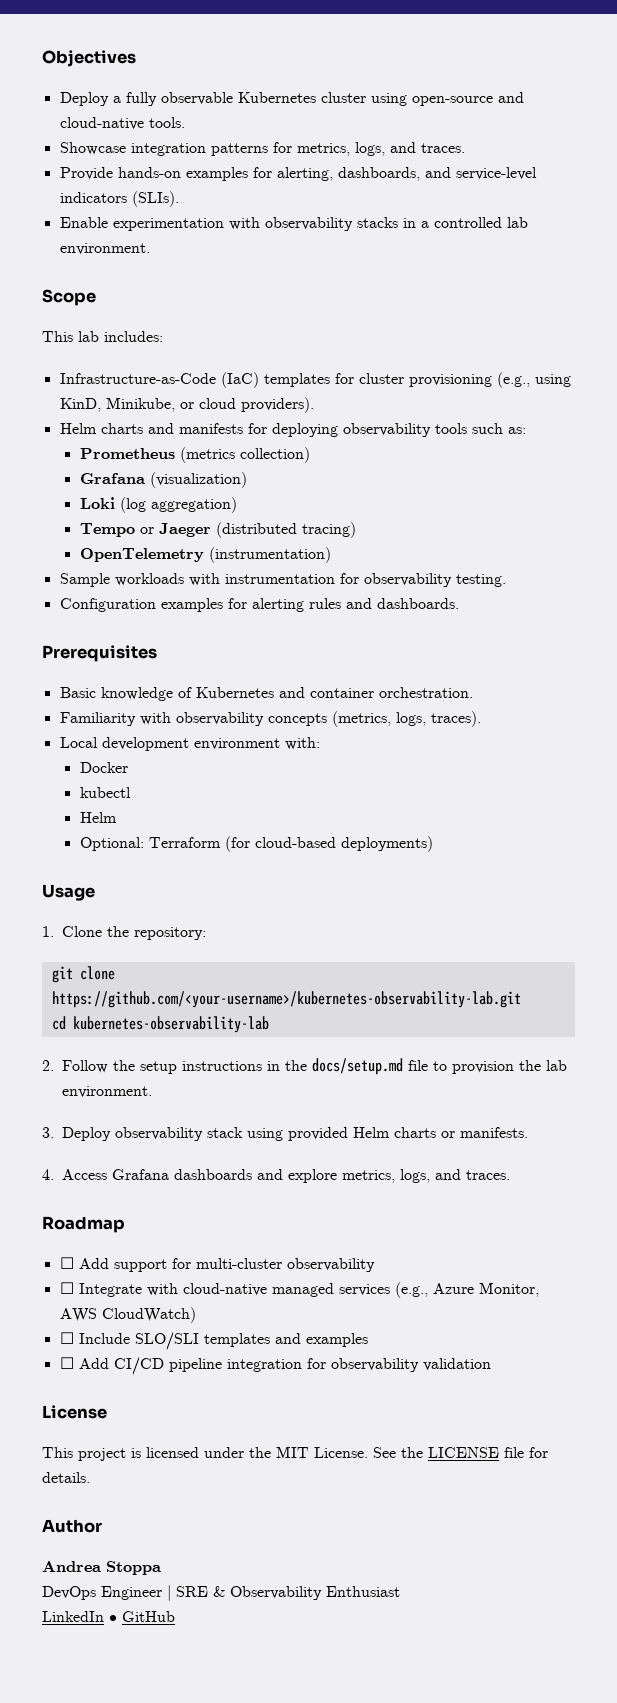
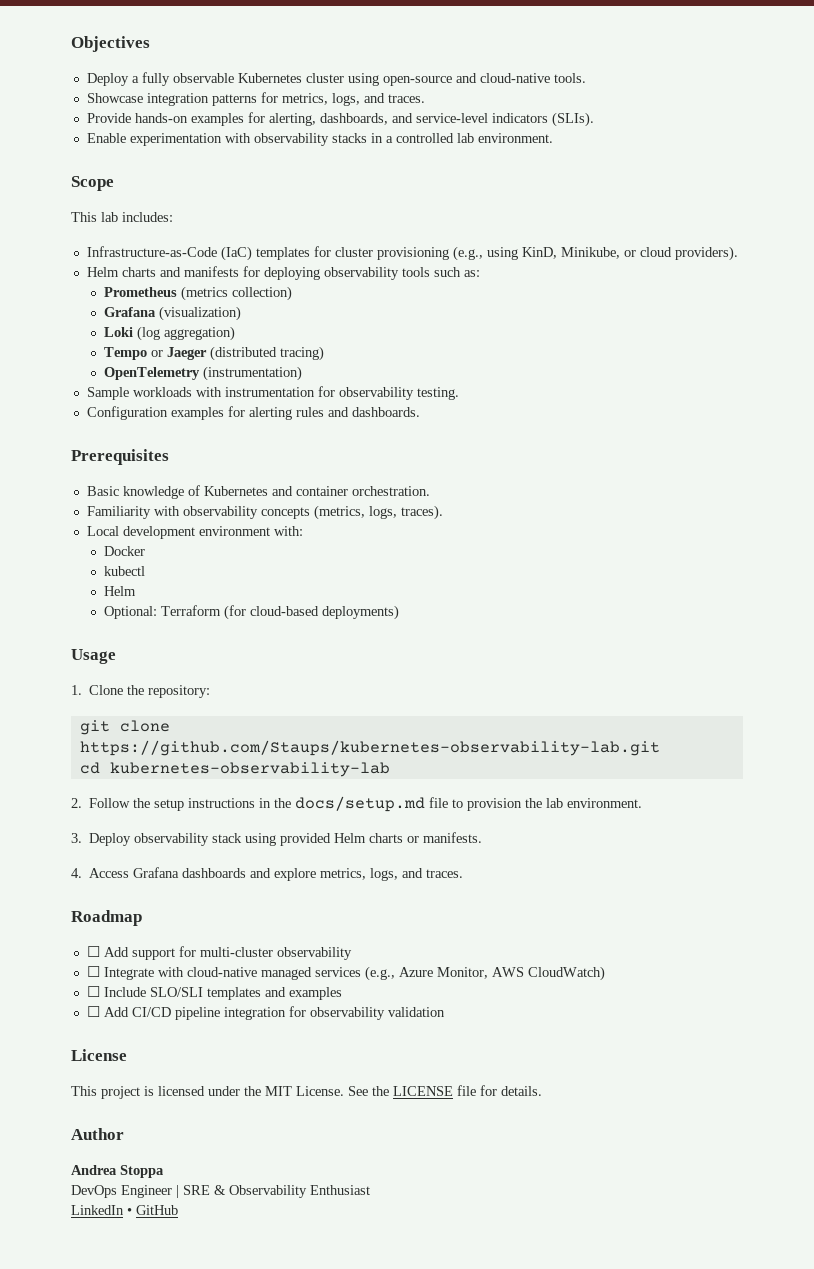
- git clone https://github.com/<your-username>/kubernetes-observability-lab.git
+ git clone https://github.com/Staups/kubernetes-observability-lab.git

